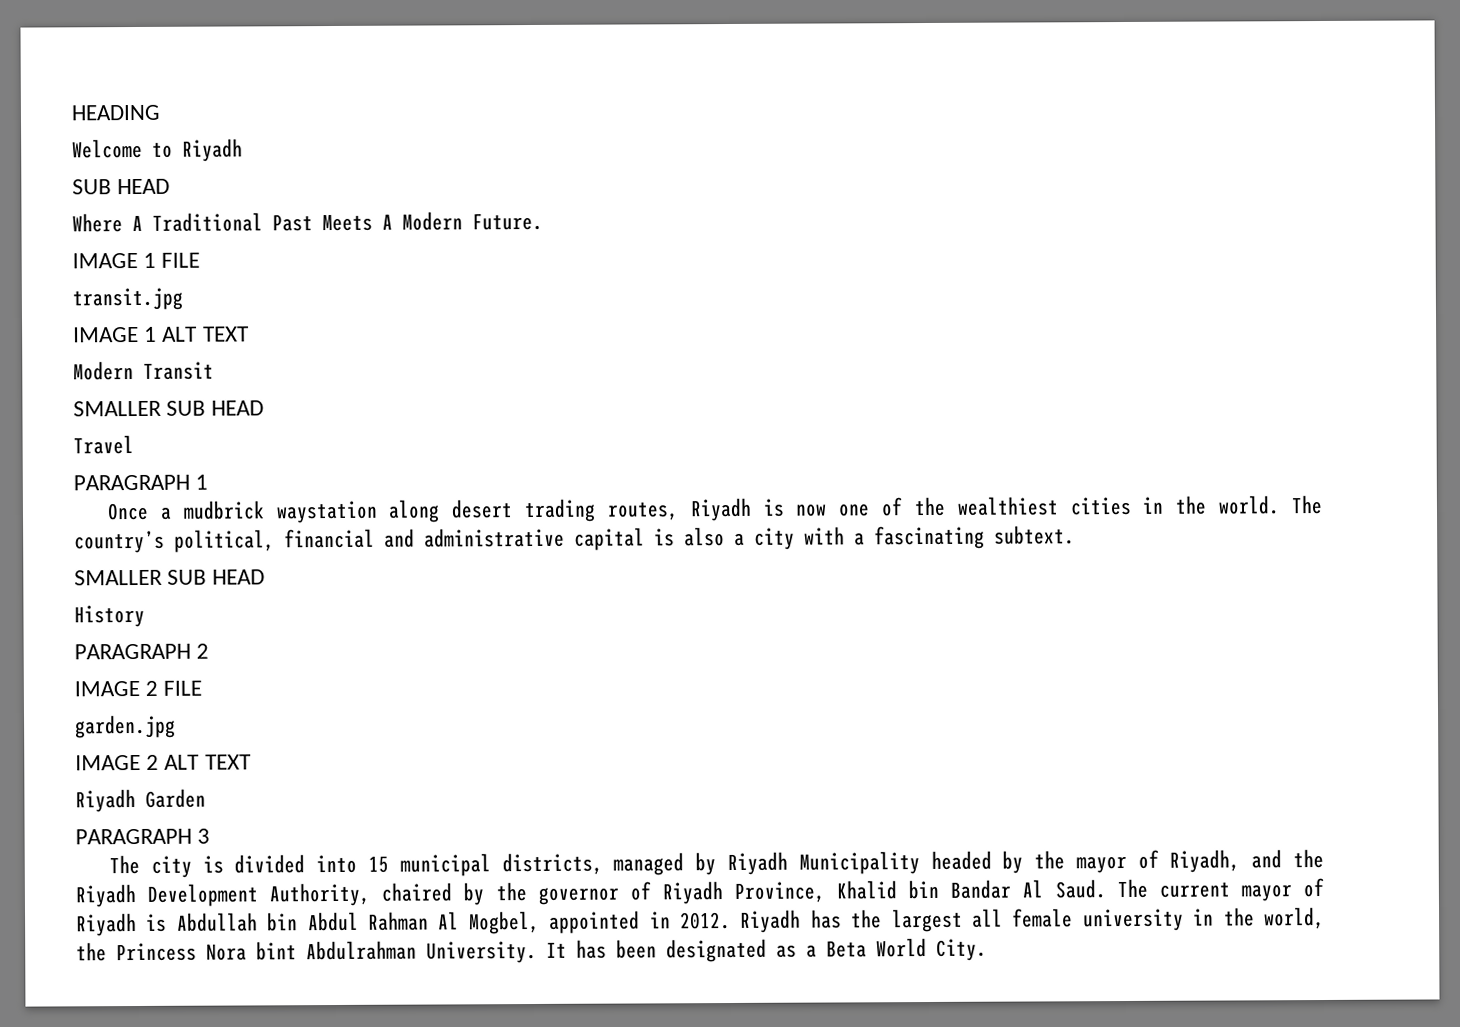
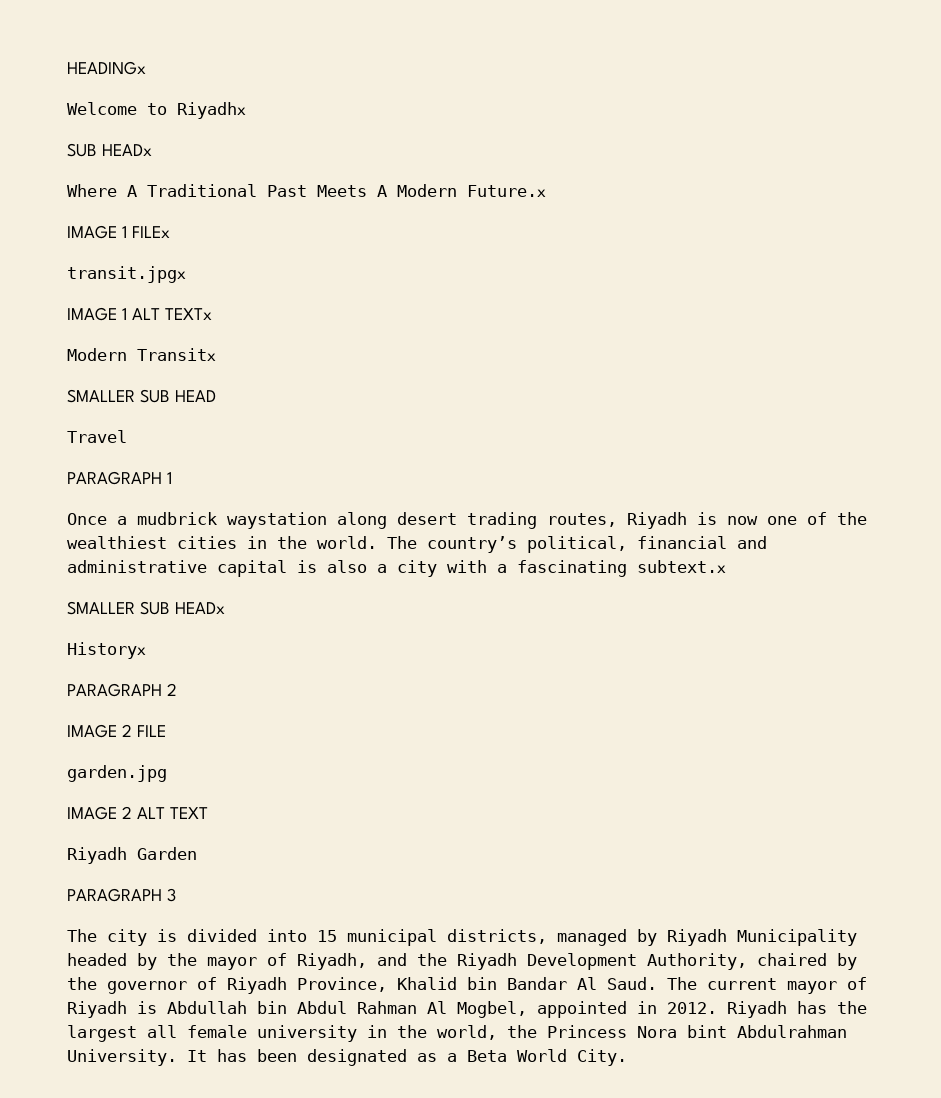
- HEADING
+ HEADINGx
- Welcome to Riyadh
- SUB HEAD
+ Welcome to Riyadhx
+ SUB HEADx
- Where A Traditional Past Meets A Modern Future.
- IMAGE 1 FILE
- transit.jpg
+ Where A Traditional Past Meets A Modern Future.x
+ IMAGE 1 FILEx
+ transit.jpgx
- IMAGE 1 ALT TEXT
- Modern Transit
+ IMAGE 1 ALT TEXTx
+ Modern Transitx
- The country’s political, financial and administrative capital is also a city with a fascinating subtext.
- SMALLER SUB HEAD
- History
+ The country’s political, financial and administrative capital is also a city with a fascinating subtext.x
+ SMALLER SUB HEADx
+ Historyx

